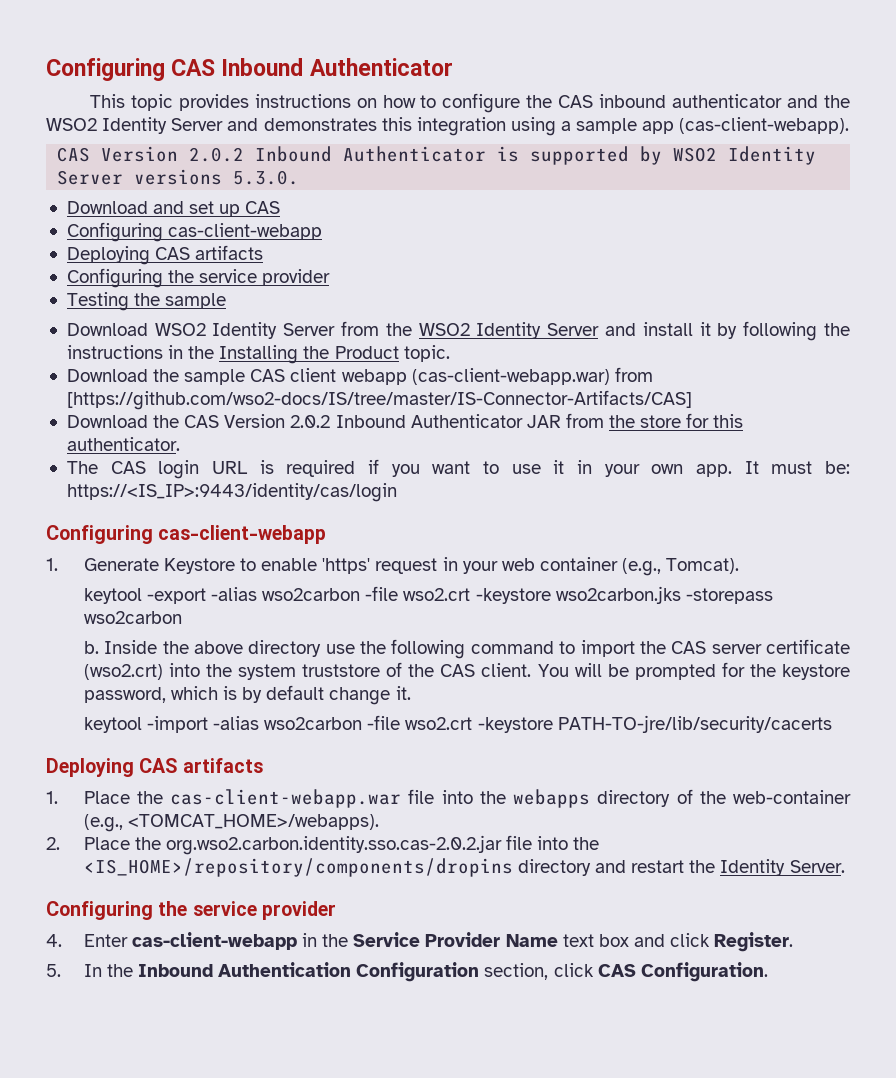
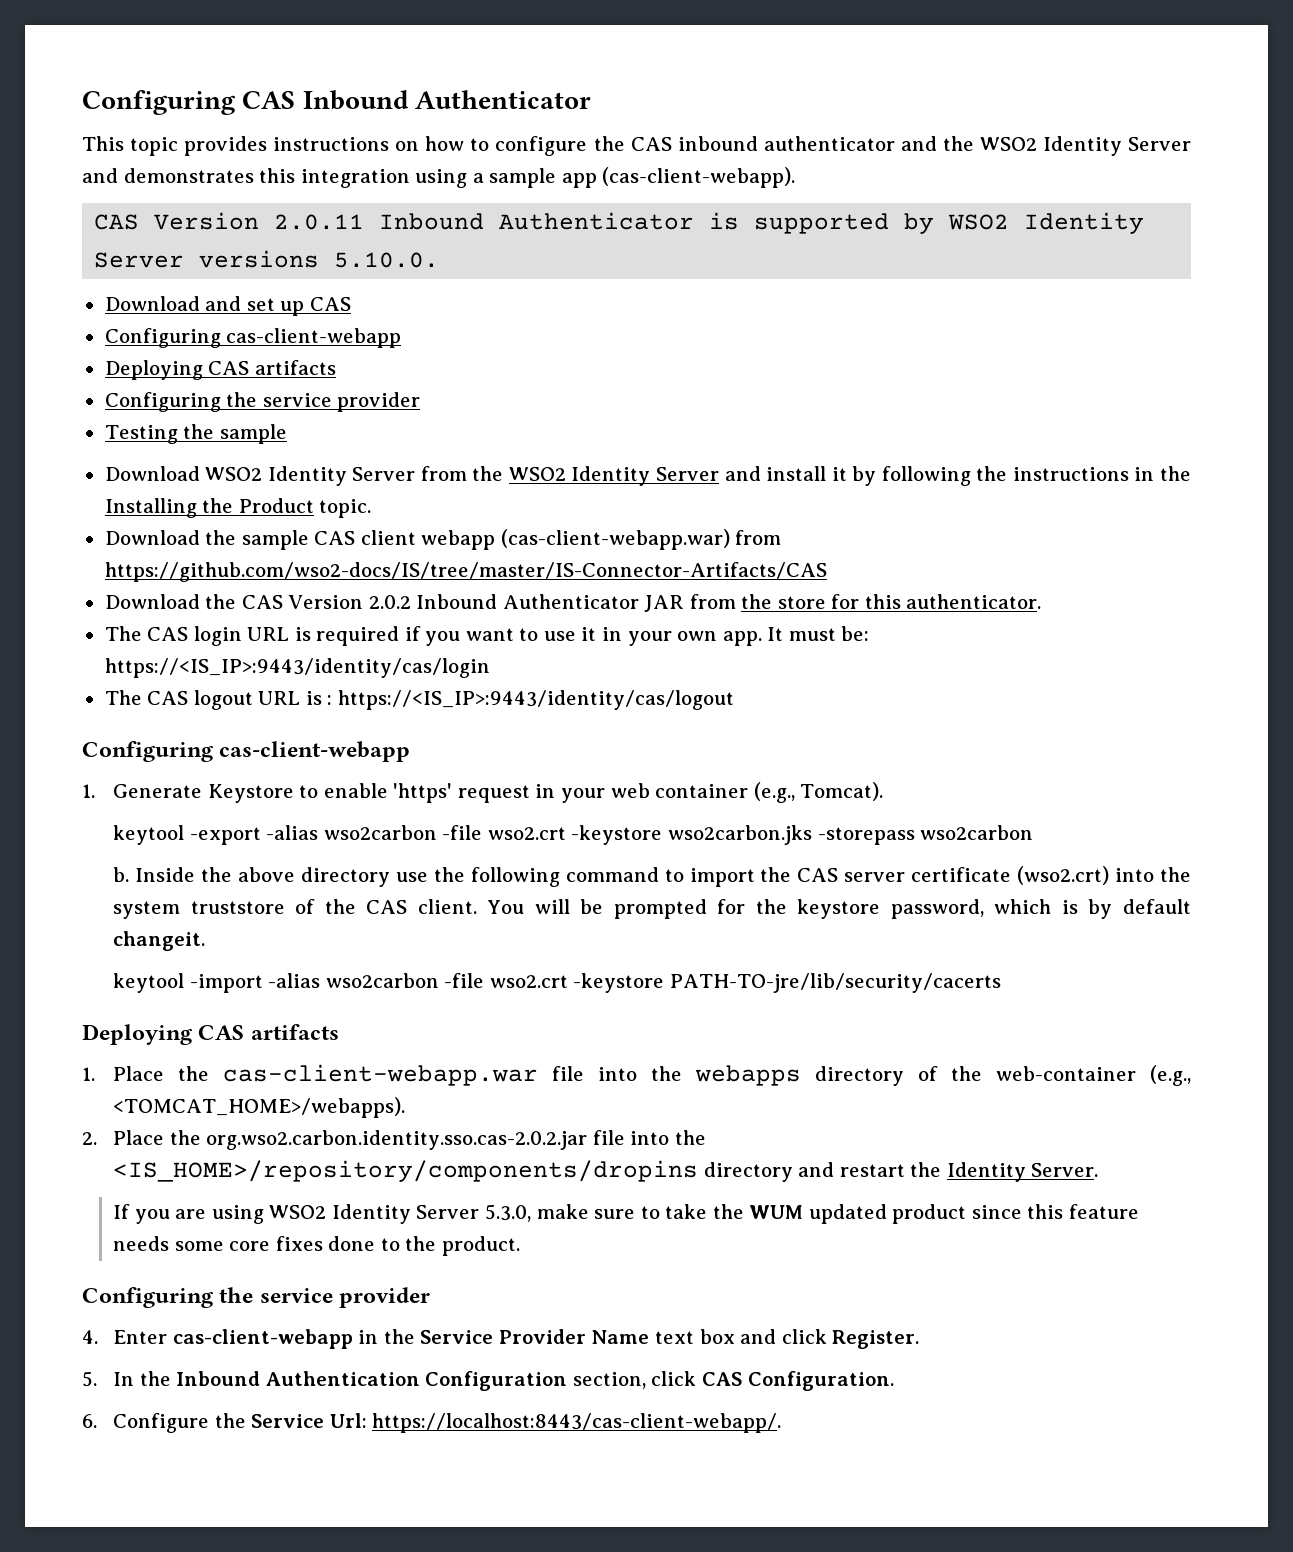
- CAS Version 2.0.2 Inbound Authenticator is supported by WSO2 Identity Server versions 5.3.0.
+ CAS Version 2.0.11 Inbound Authenticator is supported by WSO2 Identity Server versions 5.10.0.
- Download the sample CAS client webapp (cas-client-webapp.war) from [https://github.com/wso2-docs/IS/tree/master/IS-Connector-Artifacts/CAS]
+ Download the sample CAS client webapp (cas-client-webapp.war) from https://github.com/wso2-docs/IS/tree/master/IS-Connector-Artifacts/CAS
+ The CAS logout URL is : https://<IS_IP>:9443/identity/cas/logout
- You will be prompted for the keystore password, which is by default change it.
+ You will be prompted for the keystore password, which is by default changeit.
+ If you are using WSO2 Identity Server 5.3.0, make sure to take the WUM updated product since this feature needs some core fixes done to the product.
+ 6. Configure the Service Url: https://localhost:8443/cas-client-webapp/.

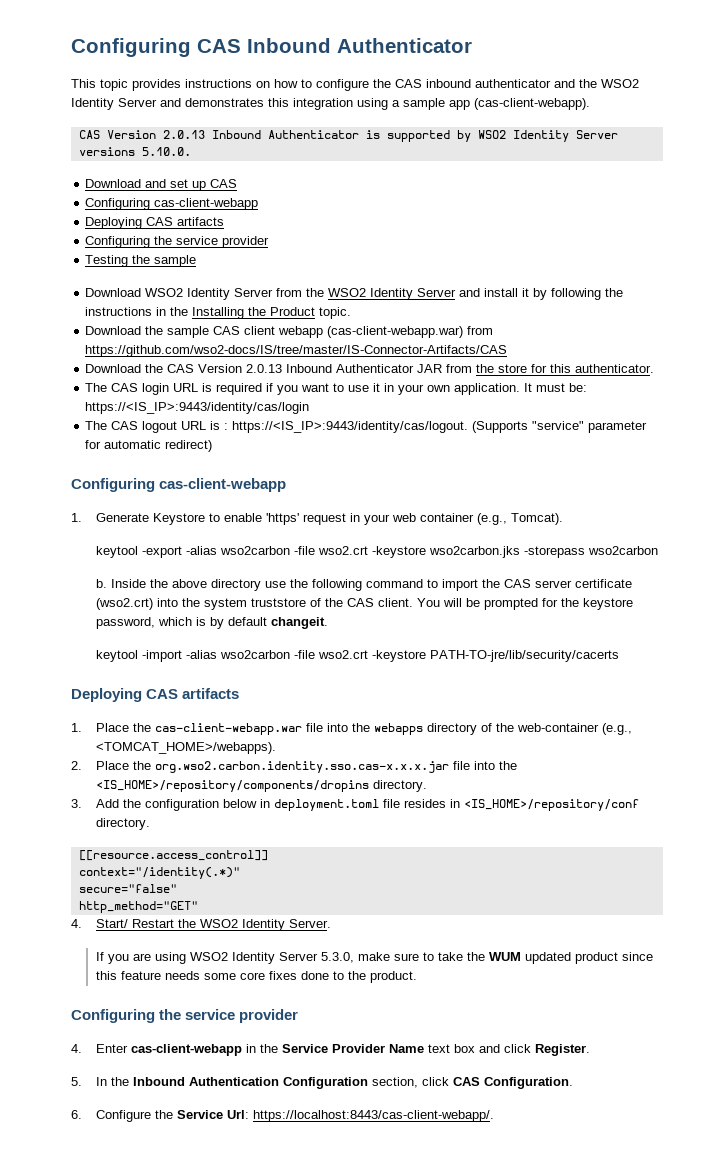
- CAS Version 2.0.11 Inbound Authenticator is supported by WSO2 Identity Server versions 5.10.0.
+ CAS Version 2.0.13 Inbound Authenticator is supported by WSO2 Identity Server versions 5.10.0.
- Download the CAS Version 2.0.2 Inbound Authenticator JAR from the store for this authenticator.
+ Download the CAS Version 2.0.13 Inbound Authenticator JAR from the store for this authenticator.
- The CAS login URL is required if you want to use it in your own app.
+ The CAS login URL is required if you want to use it in your own application.
- The CAS logout URL is : https://<IS_IP>:9443/identity/cas/logout
+ The CAS logout URL is : https://<IS_IP>:9443/identity/cas/logout. (Supports "service" parameter for automatic redirect)
- 2. Place the org.wso2.carbon.identity.sso.cas-2.0.2.jar file into the <IS_HOME>/repository/components/dropins directory and restart the Identity Server.
+ 2. Place the org.wso2.carbon.identity.sso.cas-x.x.x.jar file into the <IS_HOME>/repository/components/dropins directory.
+ 3. Add the configuration below in deployment.toml file resides in <IS_HOME>/repository/conf directory.
+ [[resource.access_control]]
+ context="/identity(.*)"
+ secure="false"
+ http_method="GET"
+ 4. Start/ Restart the WSO2 Identity Server.

